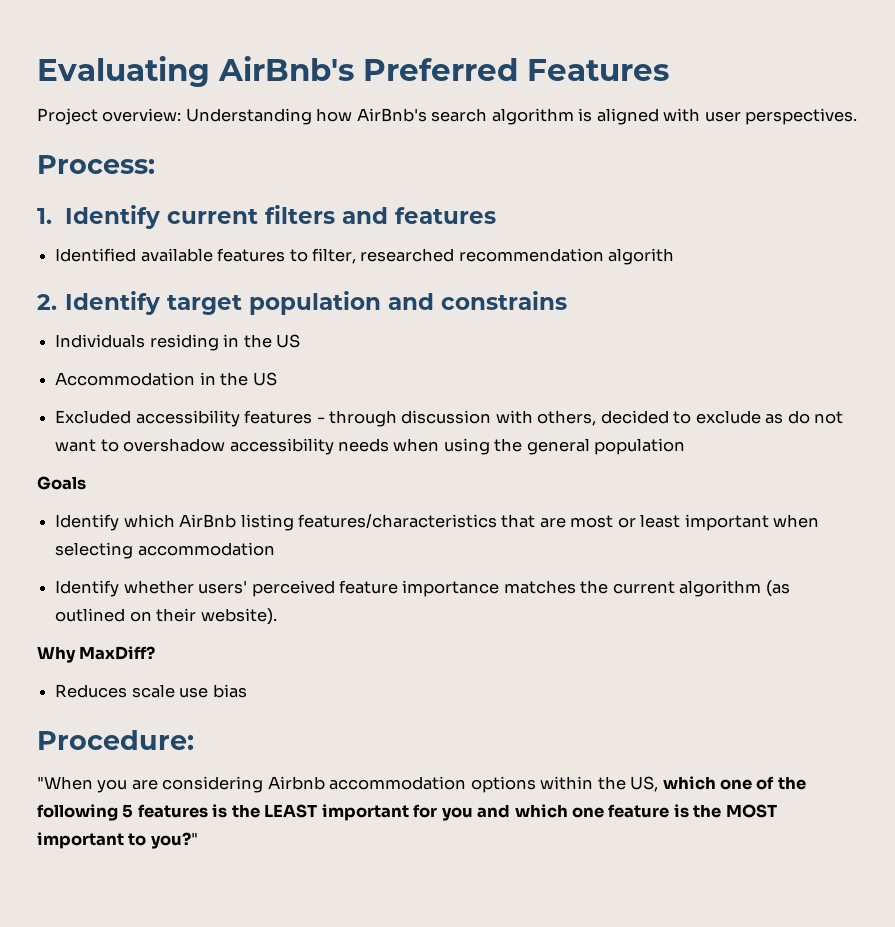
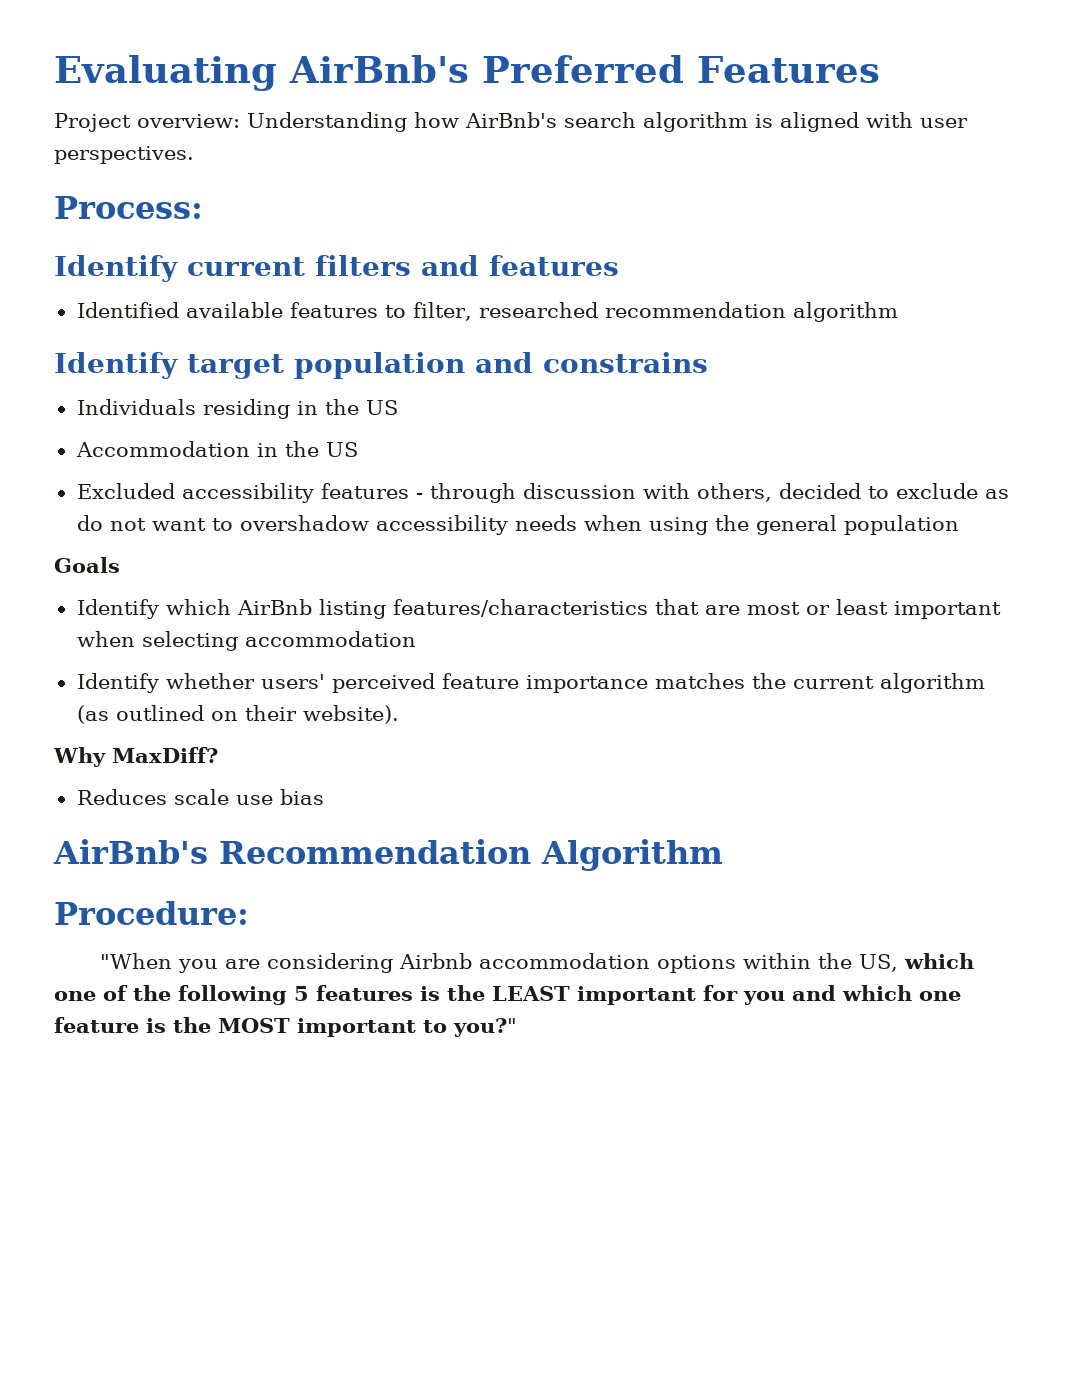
- 1. Identify current filters and features
+ Identify current filters and features
- Identified available features to filter, researched recommendation algorith
- 2. Identify target population and constrains
+ Identified available features to filter, researched recommendation algorithm
+ Identify target population and constrains
+ AirBnb's Recommendation Algorithm

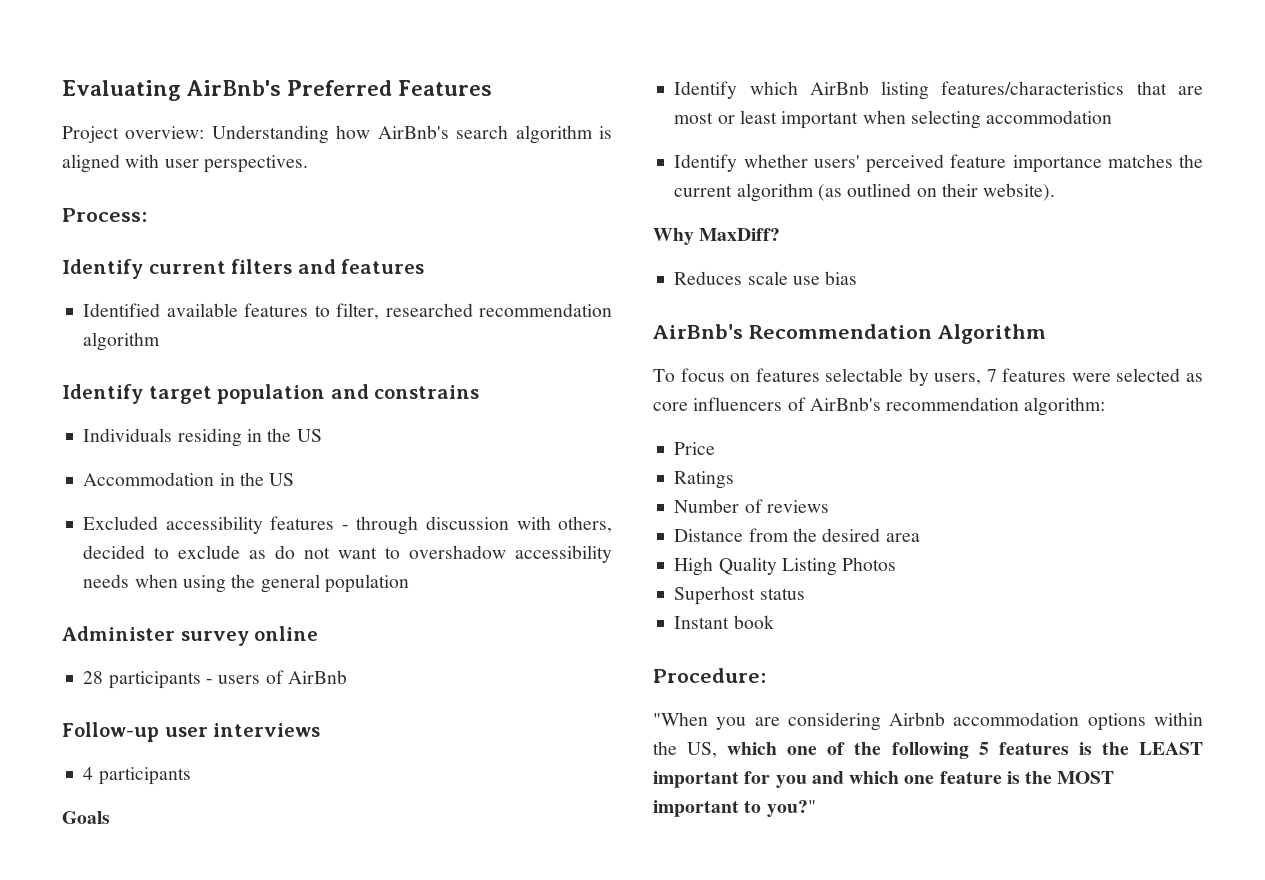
+ Administer survey online
+ 28 participants - users of AirBnb
+ Follow-up user interviews
+ 4 participants
+ To focus on features selectable by users, 7 features were selected as core influencers of AirBnb's recommendation algorithm:
+ Price
+ Ratings
+ Number of reviews
+ Distance from the desired area
+ High Quality Listing Photos
+ Superhost status
+ Instant book

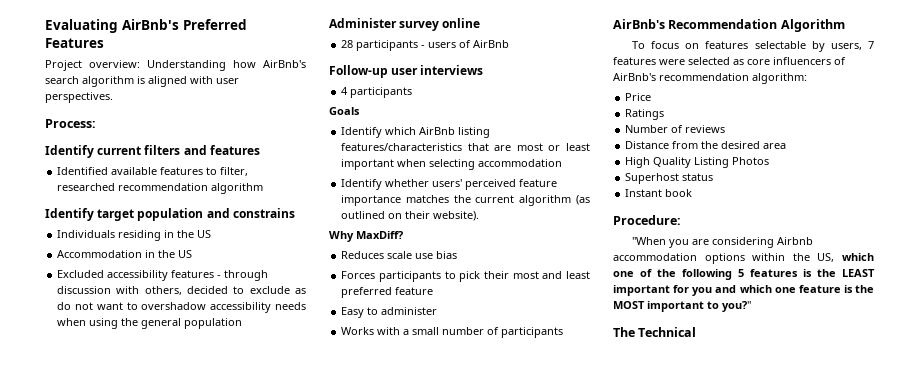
+ Forces participants to pick their most and least preferred feature
+ Easy to administer
+ Works with a small number of participants
+ The Technical

